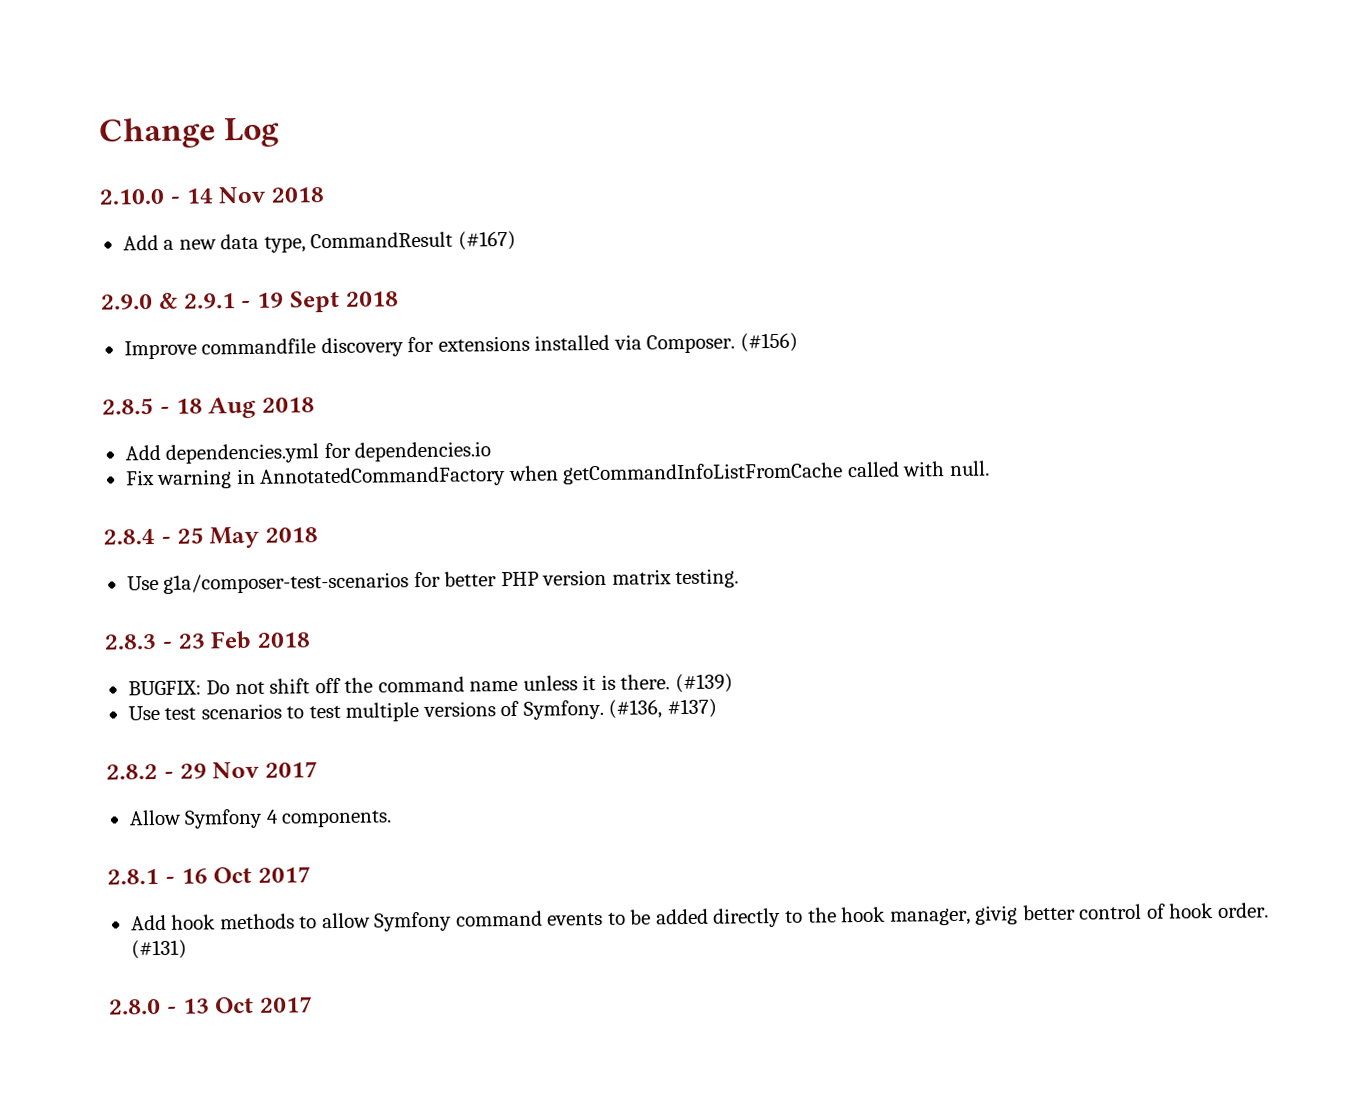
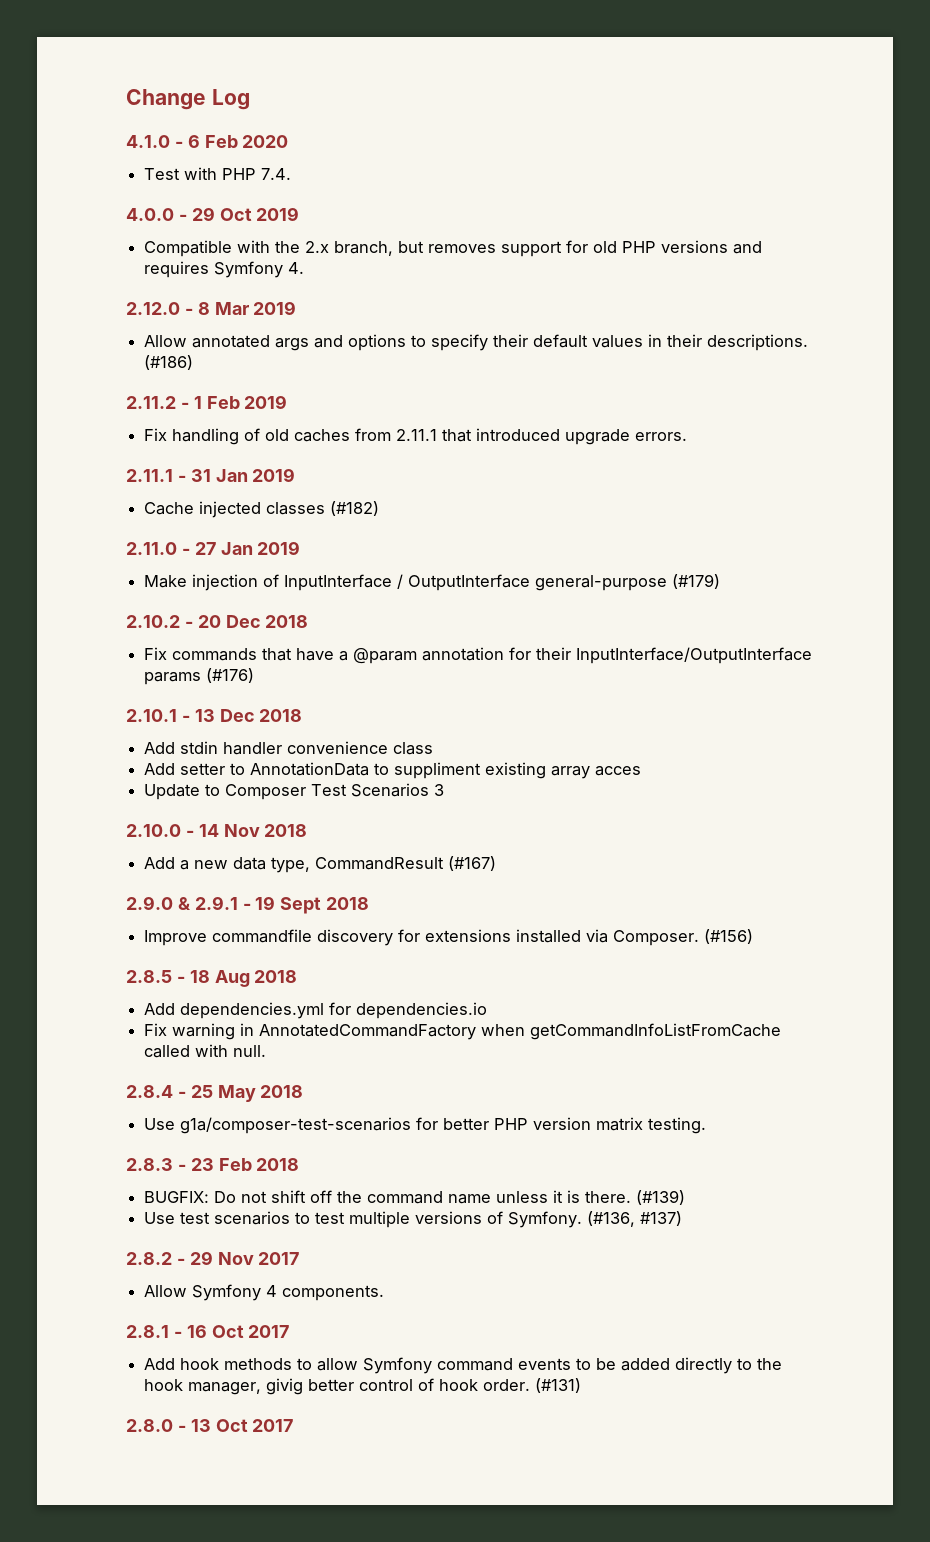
+ 4.1.0 - 6 Feb 2020
+ Test with PHP 7.4.
+ 4.0.0 - 29 Oct 2019
+ Compatible with the 2.x branch, but removes support for old PHP versions and requires Symfony 4.
+ 2.12.0 - 8 Mar 2019
+ Allow annotated args and options to specify their default values in their descriptions. (#186)
+ 2.11.2 - 1 Feb 2019
+ Fix handling of old caches from 2.11.1 that introduced upgrade errors.
+ 2.11.1 - 31 Jan 2019
+ Cache injected classes (#182)
+ 2.11.0 - 27 Jan 2019
+ Make injection of InputInterface / OutputInterface general-purpose (#179)
+ 2.10.2 - 20 Dec 2018
+ Fix commands that have a @param annotation for their InputInterface/OutputInterface params (#176)
+ 2.10.1 - 13 Dec 2018
+ Add stdin handler convenience class
+ Add setter to AnnotationData to suppliment existing array acces
+ Update to Composer Test Scenarios 3

